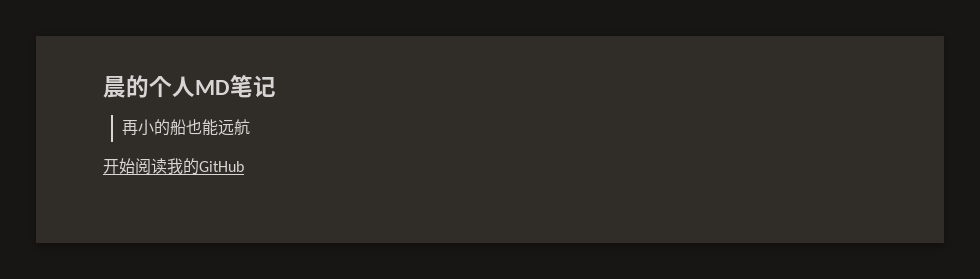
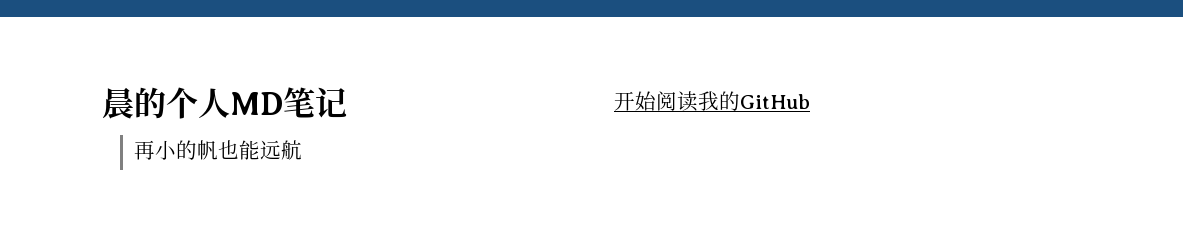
- 再小的船也能远航
+ 再小的帆也能远航

